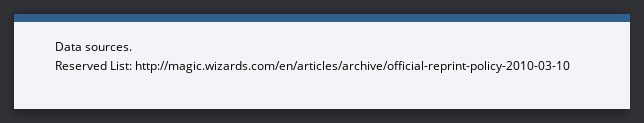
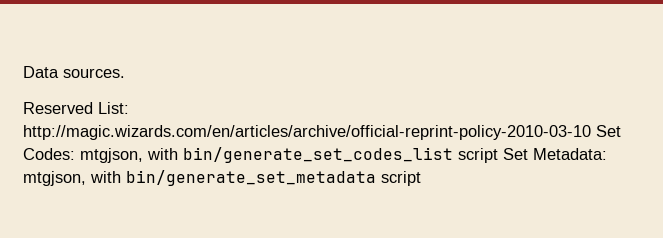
- Reserved List: http://magic.wizards.com/en/articles/archive/official-reprint-policy-2010-03-10
+ Reserved List: http://magic.wizards.com/en/articles/archive/official-reprint-policy-2010-03-10 Set Codes: mtgjson, with bin/generate_set_codes_list script Set Metadata: mtgjson, with bin/generate_set_metadata script

